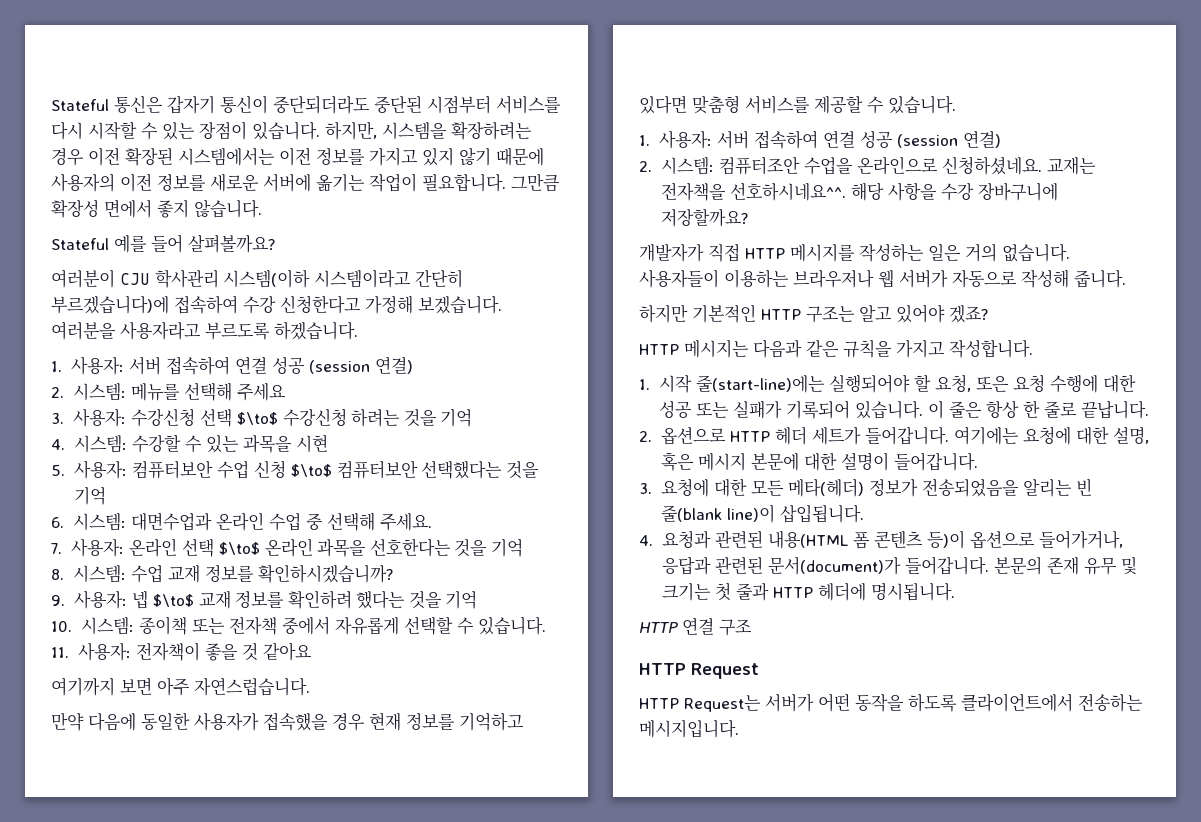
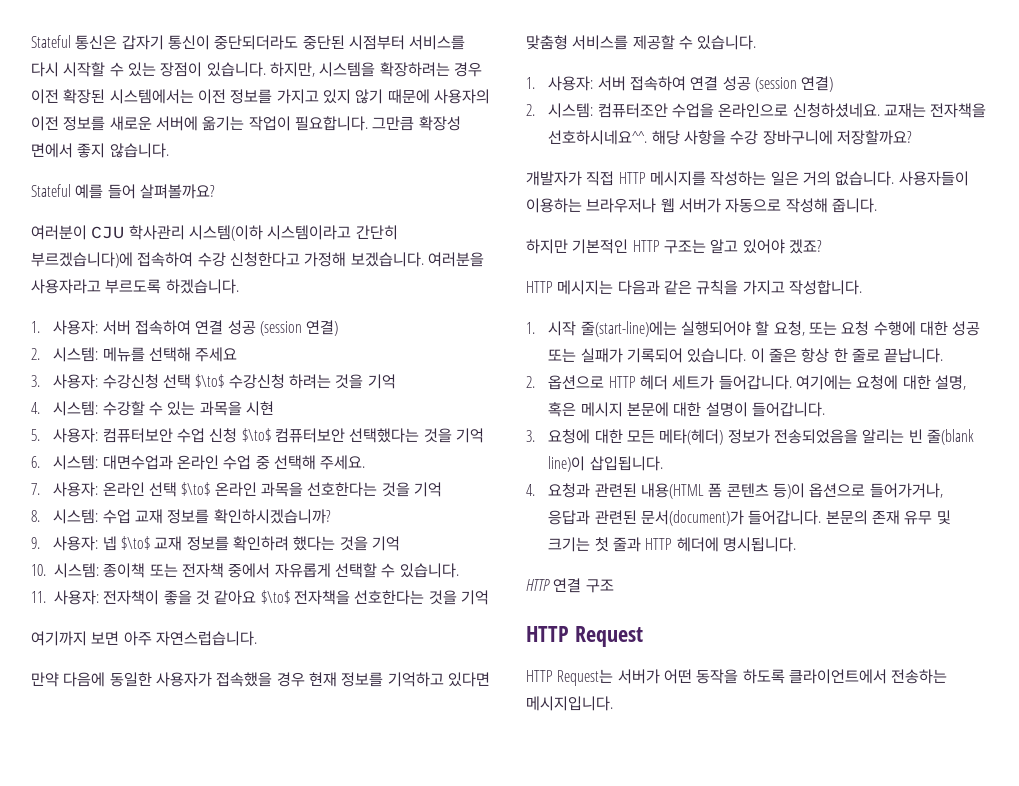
- 11. 사용자: 전자책이 좋을 것 같아요
+ 11. 사용자: 전자책이 좋을 것 같아요 $\to$ 전자책을 선호한다는 것을 기억
- 1. 시작 줄(start-line)에는 실행되어야 할 요청, 또은 요청 수행에 대한 성공 또는 실패가 기록되어 있습니다.
+ 1. 시작 줄(start-line)에는 실행되어야 할 요청, 또는 요청 수행에 대한 성공 또는 실패가 기록되어 있습니다.

